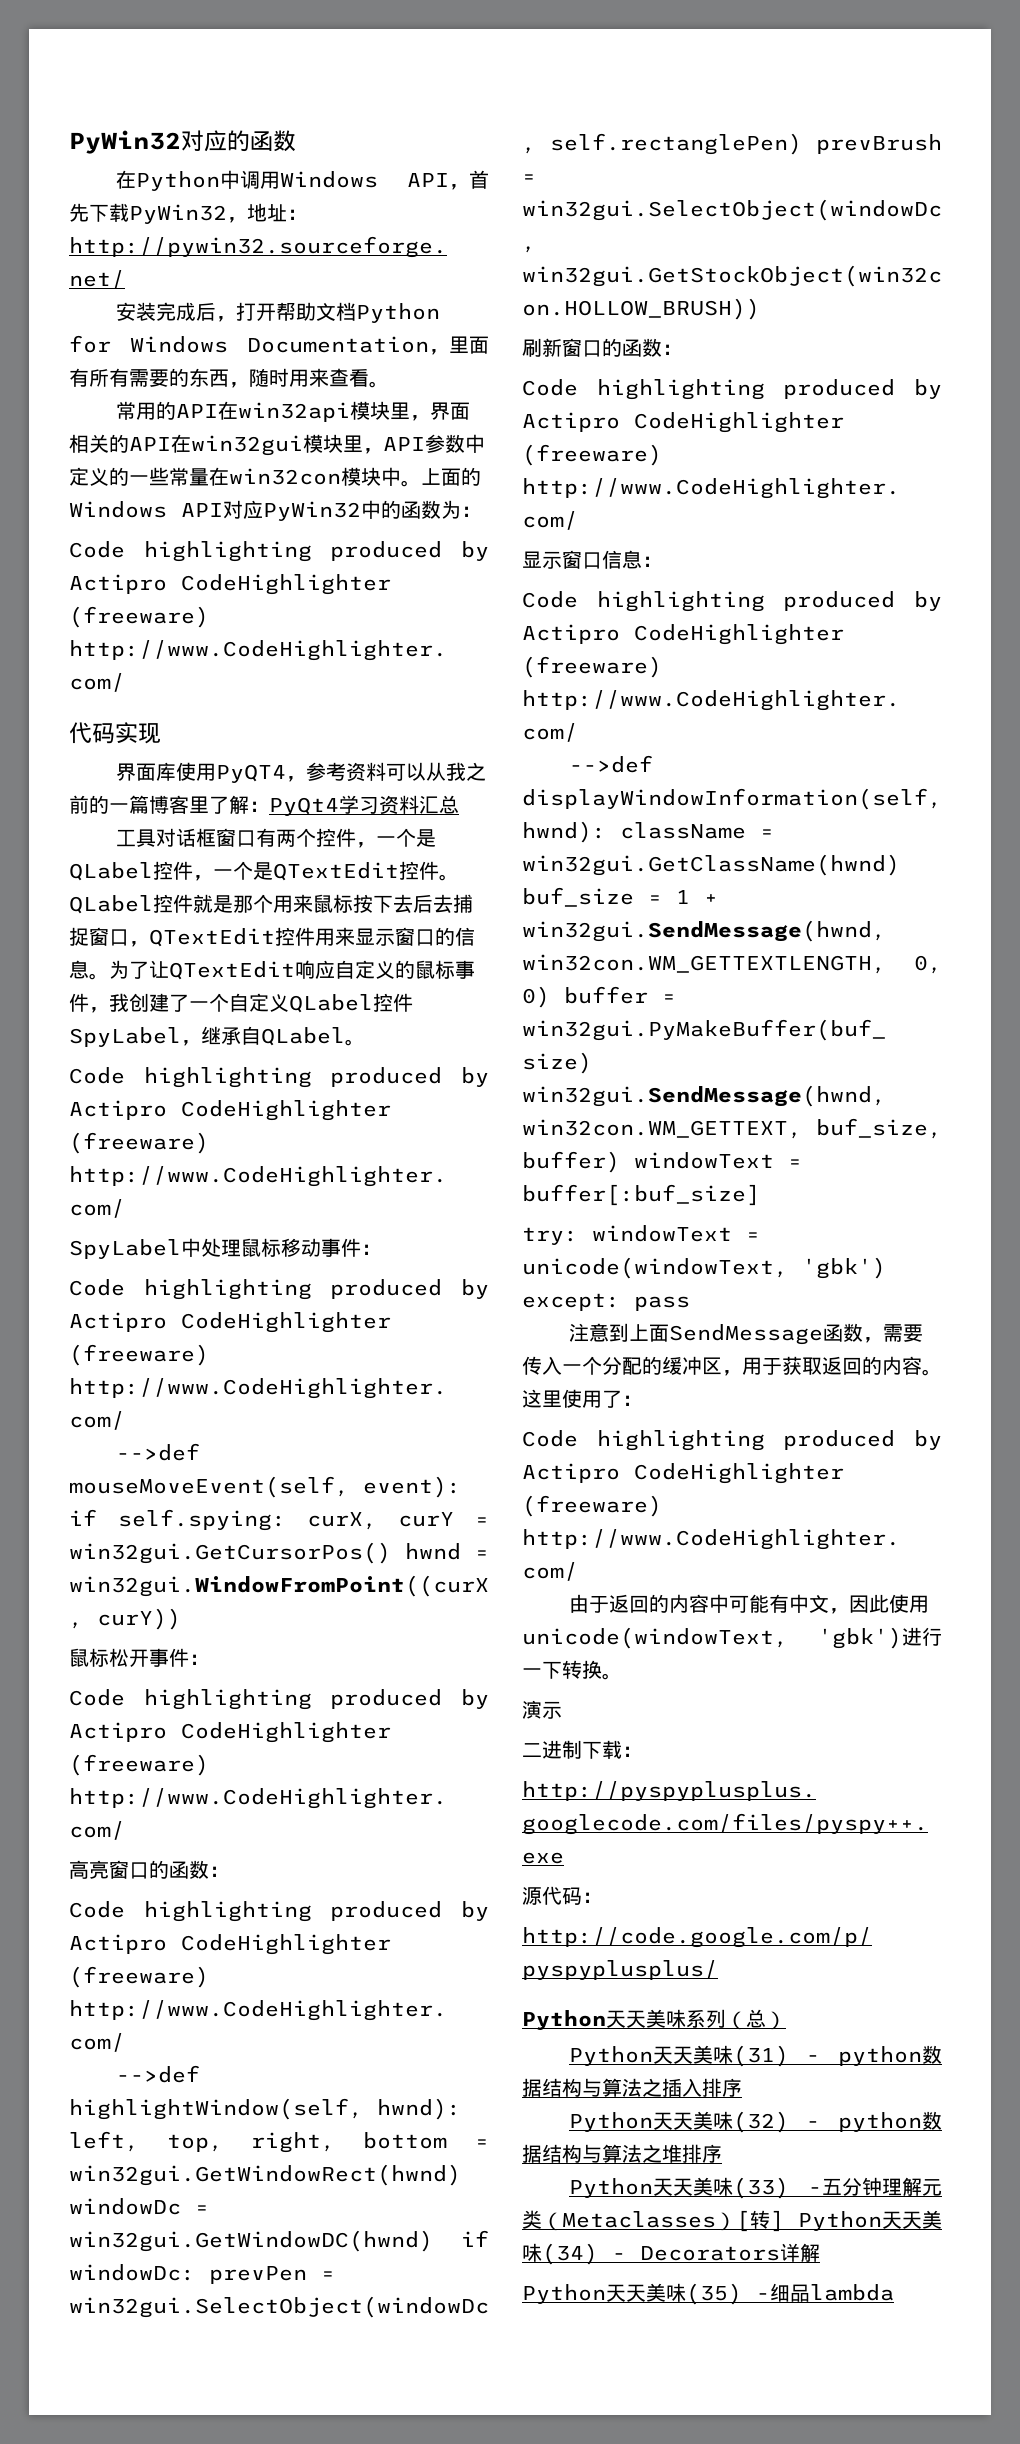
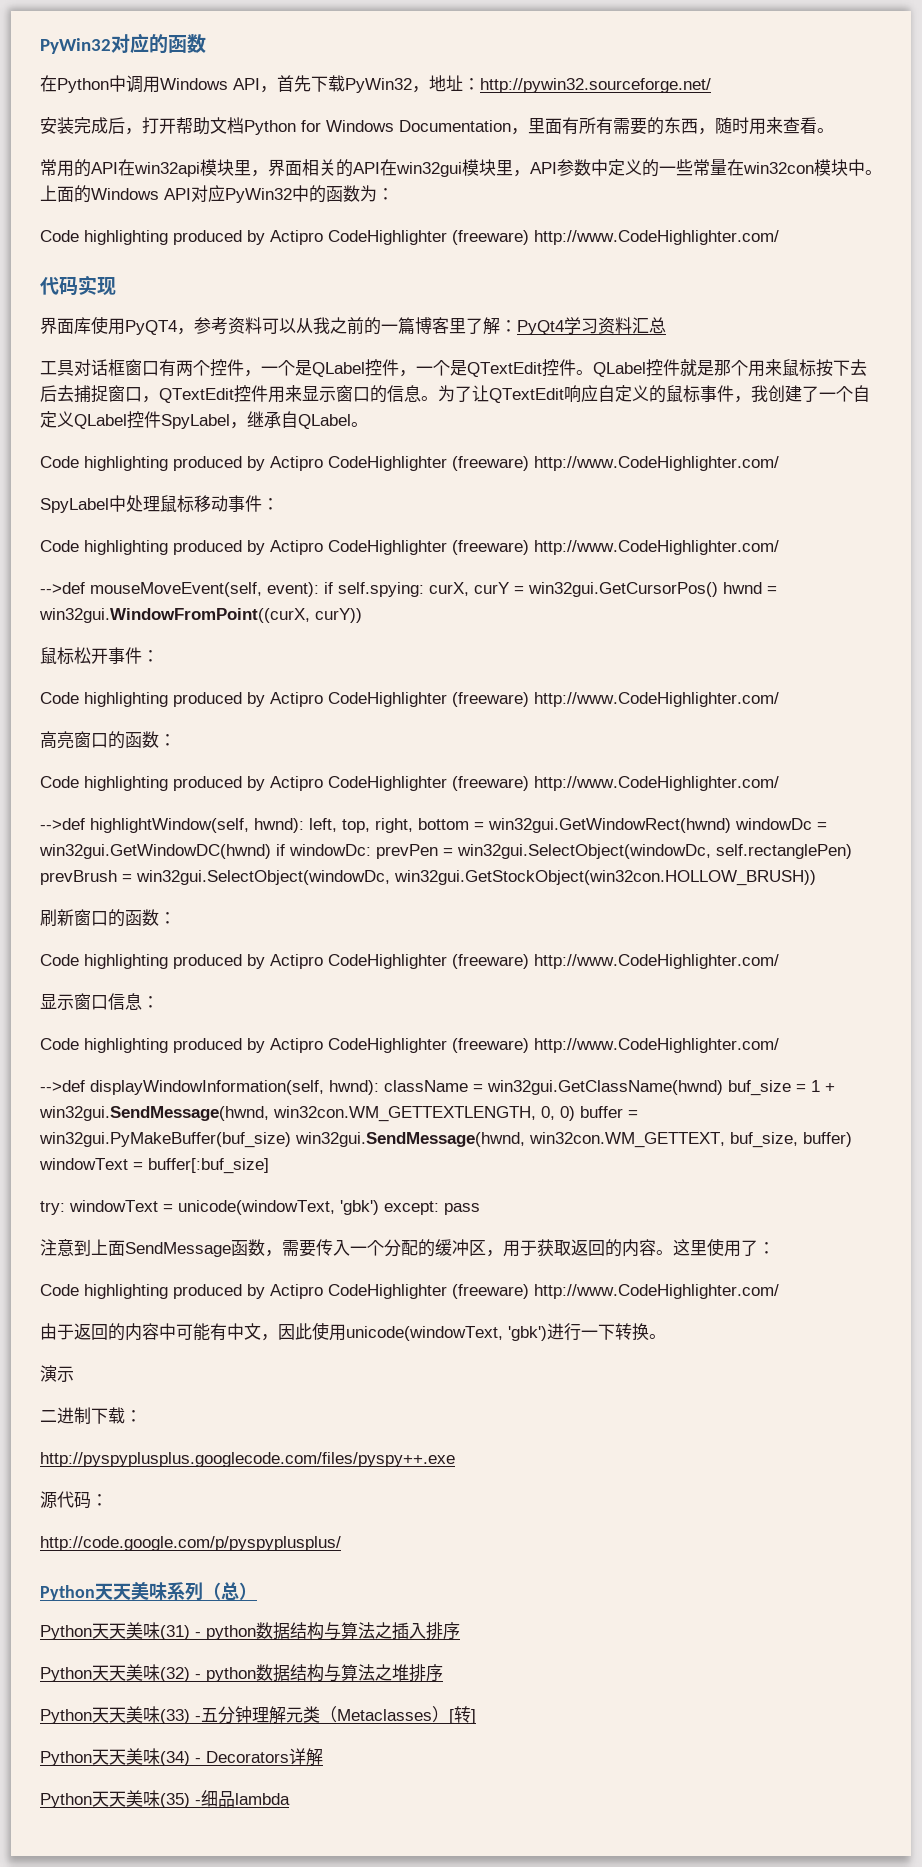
- Python天天美味(33) -五分钟理解元类（Metaclasses）[转] Python天天美味(34) - Decorators详解
+ Python天天美味(33) -五分钟理解元类（Metaclasses）[转]
+ Python天天美味(34) - Decorators详解

